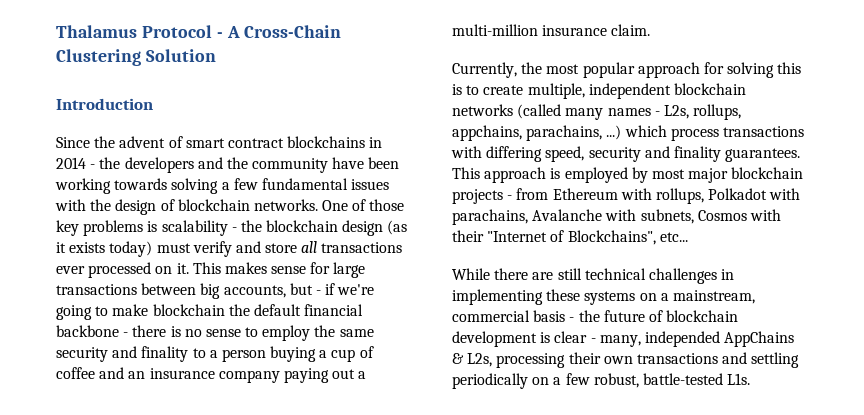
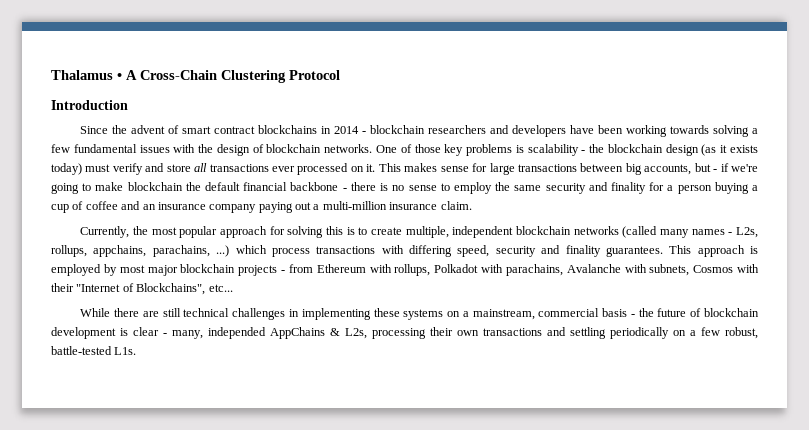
- Thalamus Protocol - A Cross-Chain Clustering Solution
+ Thalamus • A Cross-Chain Clustering Protocol
- Since the advent of smart contract blockchains in 2014 - the developers and the community have been working towards solving a few fundamental issues with the design of blockchain networks.
+ Since the advent of smart contract blockchains in 2014 - blockchain researchers and developers have been working towards solving a few fundamental issues with the design of blockchain networks.
- This makes sense for large transactions between big accounts, but - if we're going to make blockchain the default financial backbone - there is no sense to employ the same security and finality to a person buying a cup of coffee and an insurance company paying out a multi-million insurance claim.
+ This makes sense for large transactions between big accounts, but - if we're going to make blockchain the default financial backbone - there is no sense to employ the same security and finality for a person buying a cup of coffee and an insurance company paying out a multi-million insurance claim.

